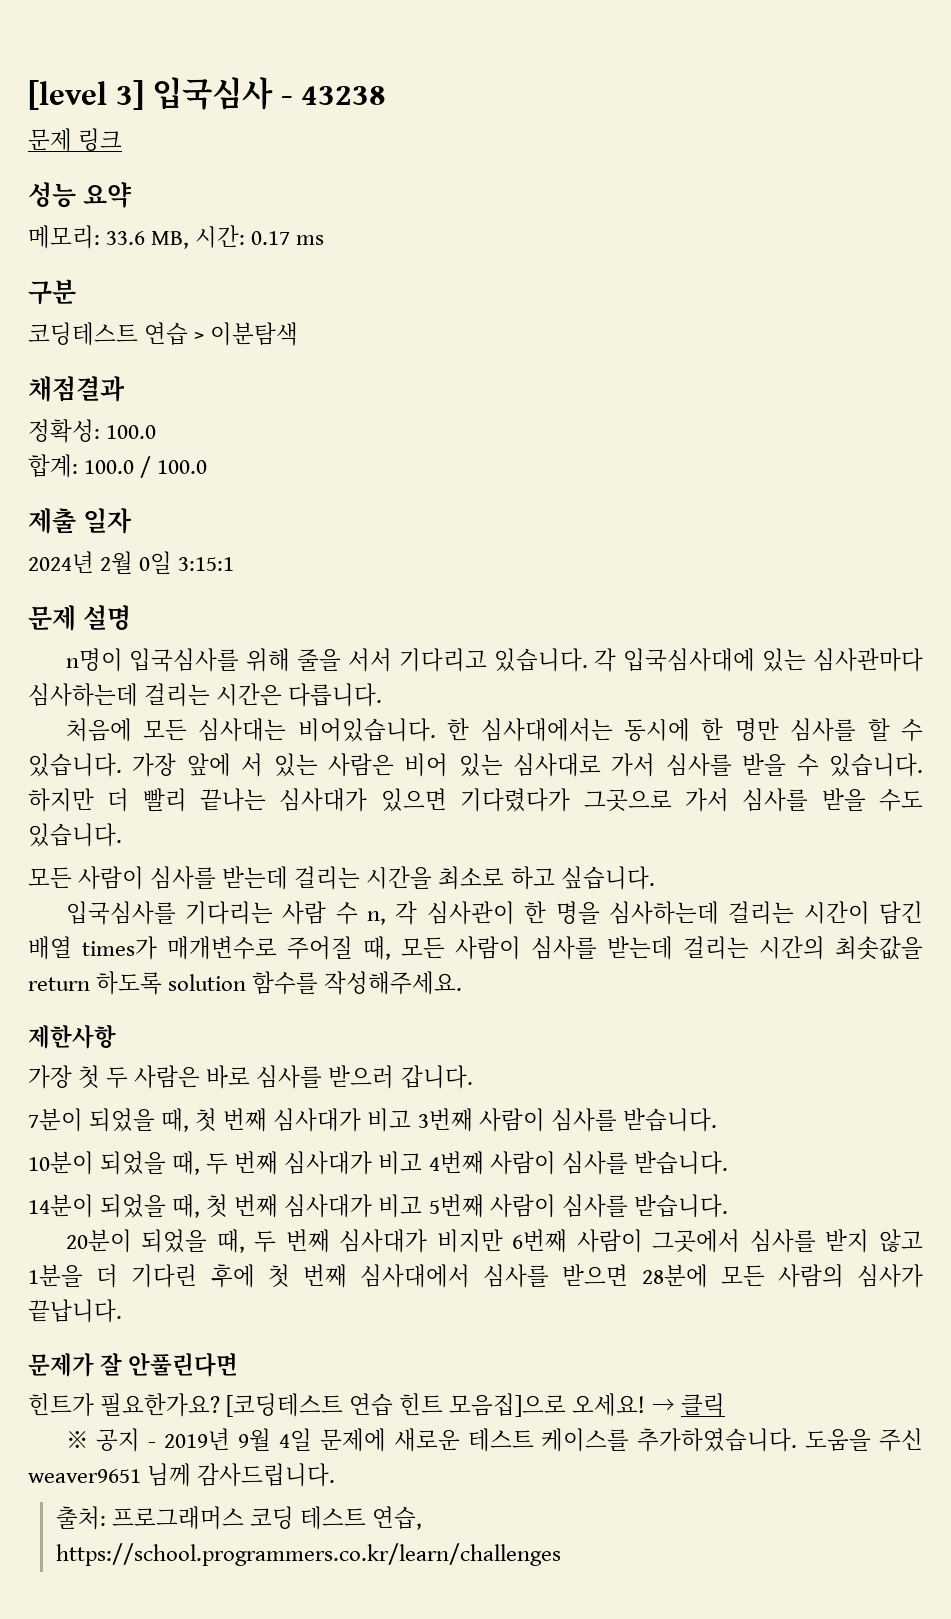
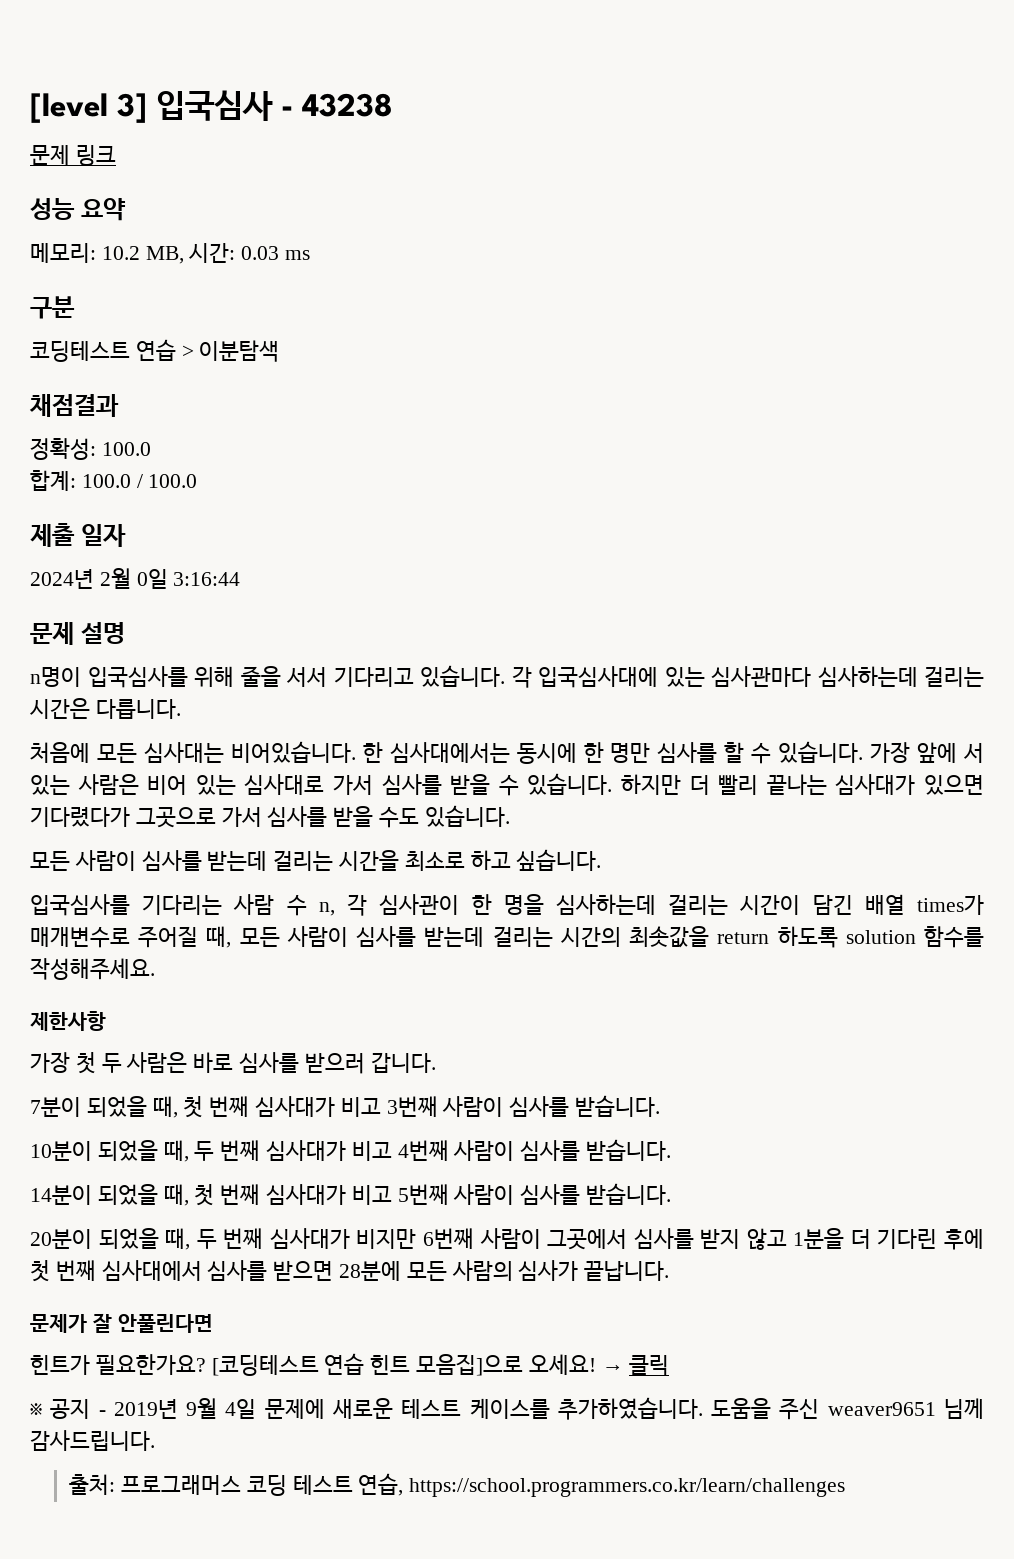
- 메모리: 33.6 MB, 시간: 0.17 ms
+ 메모리: 10.2 MB, 시간: 0.03 ms
- 2024년 2월 0일 3:15:1
+ 2024년 2월 0일 3:16:44

